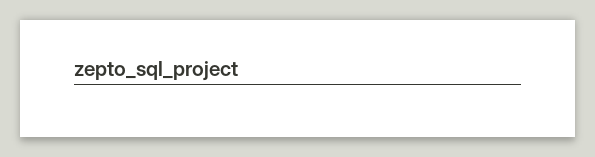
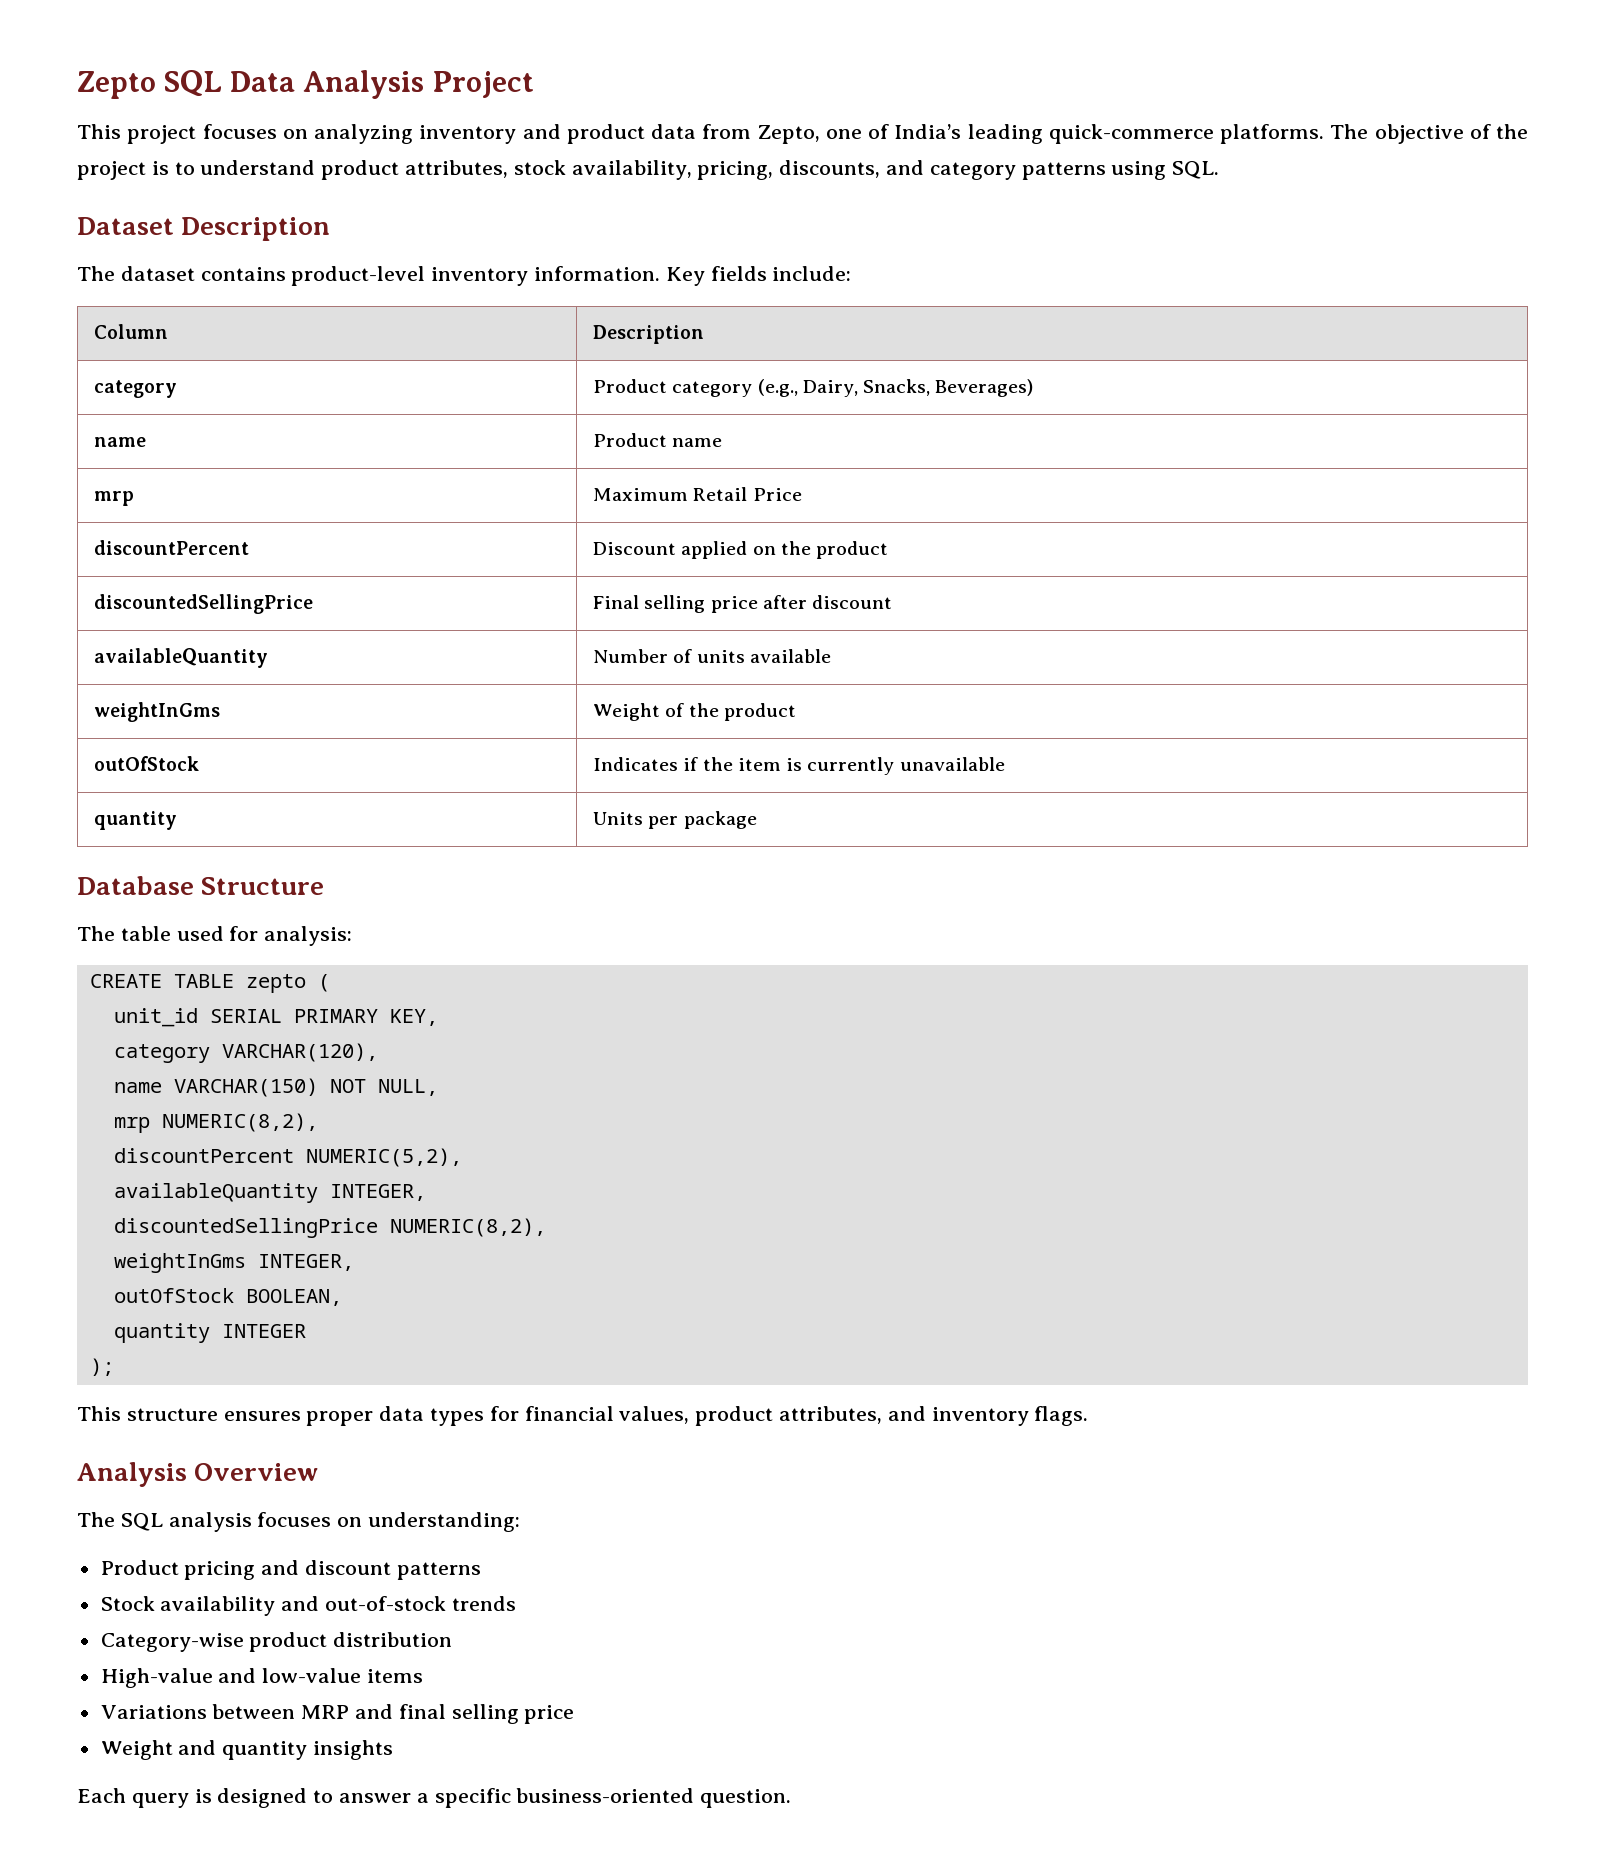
- zepto_sql_project
+ Zepto SQL Data Analysis Project
+ This project focuses on analyzing inventory and product data from Zepto, one of India’s leading quick-commerce platforms. The objective of the project is to understand product attributes, stock availability, pricing, discounts, and category patterns using SQL.
+ Dataset Description
+ The dataset contains product-level inventory information. Key fields include:
+ Column | Description
+ category | Product category (e.g., Dairy, Snacks, Beverages)
+ name | Product name
+ mrp | Maximum Retail Price
+ discountPercent | Discount applied on the product
+ discountedSellingPrice | Final selling price after discount
+ availableQuantity | Number of units available
+ weightInGms | Weight of the product
+ outOfStock | Indicates if the item is currently unavailable
+ quantity | Units per package
+ Database Structure
+ The table used for analysis:
+ CREATE TABLE zepto (
+ unit_id SERIAL PRIMARY KEY,
+ category VARCHAR(120),
+ name VARCHAR(150) NOT NULL,
+ mrp NUMERIC(8,2),
+ discountPercent NUMERIC(5,2),
+ availableQuantity INTEGER,
+ discountedSellingPrice NUMERIC(8,2),
+ weightInGms INTEGER,
+ outOfStock BOOLEAN,
+ quantity INTEGER
+ );
+ This structure ensures proper data types for financial values, product attributes, and inventory flags.
+ Analysis Overview
+ The SQL analysis focuses on understanding:
+ Product pricing and discount patterns
+ Stock availability and out-of-stock trends
+ Category-wise product distribution
+ High-value and low-value items
+ Variations between MRP and final selling price
+ Weight and quantity insights
+ Each query is designed to answer a specific business-oriented question.

